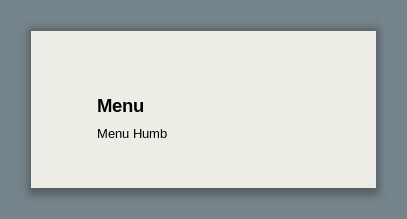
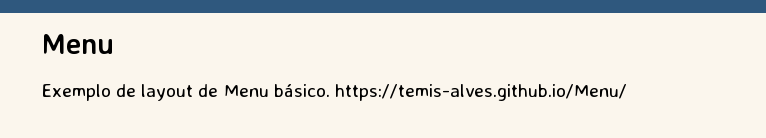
- Menu Humb
+ Exemplo de layout de Menu básico. https://temis-alves.github.io/Menu/

